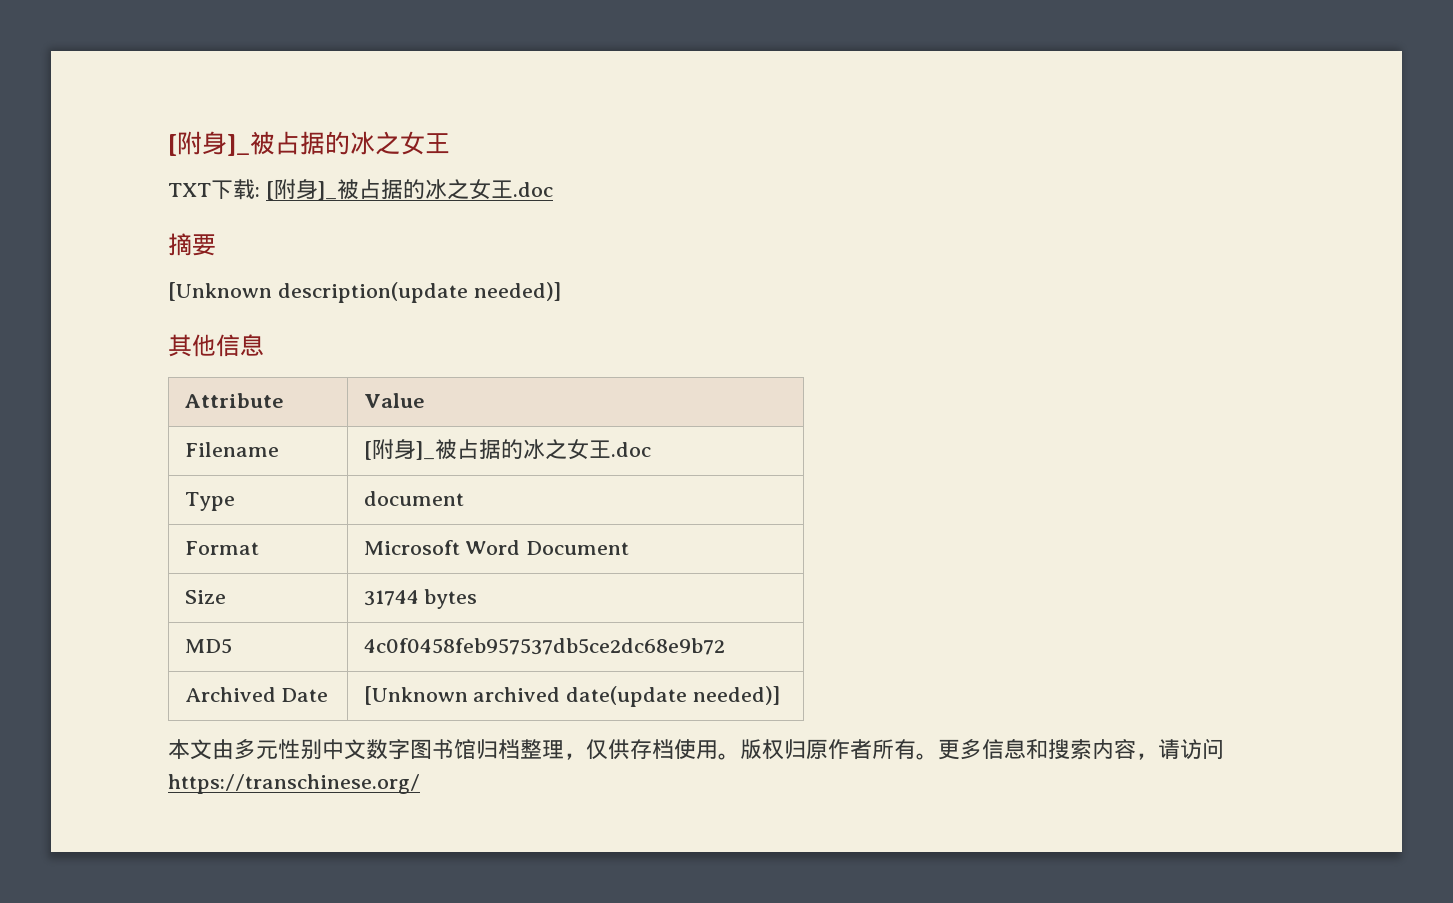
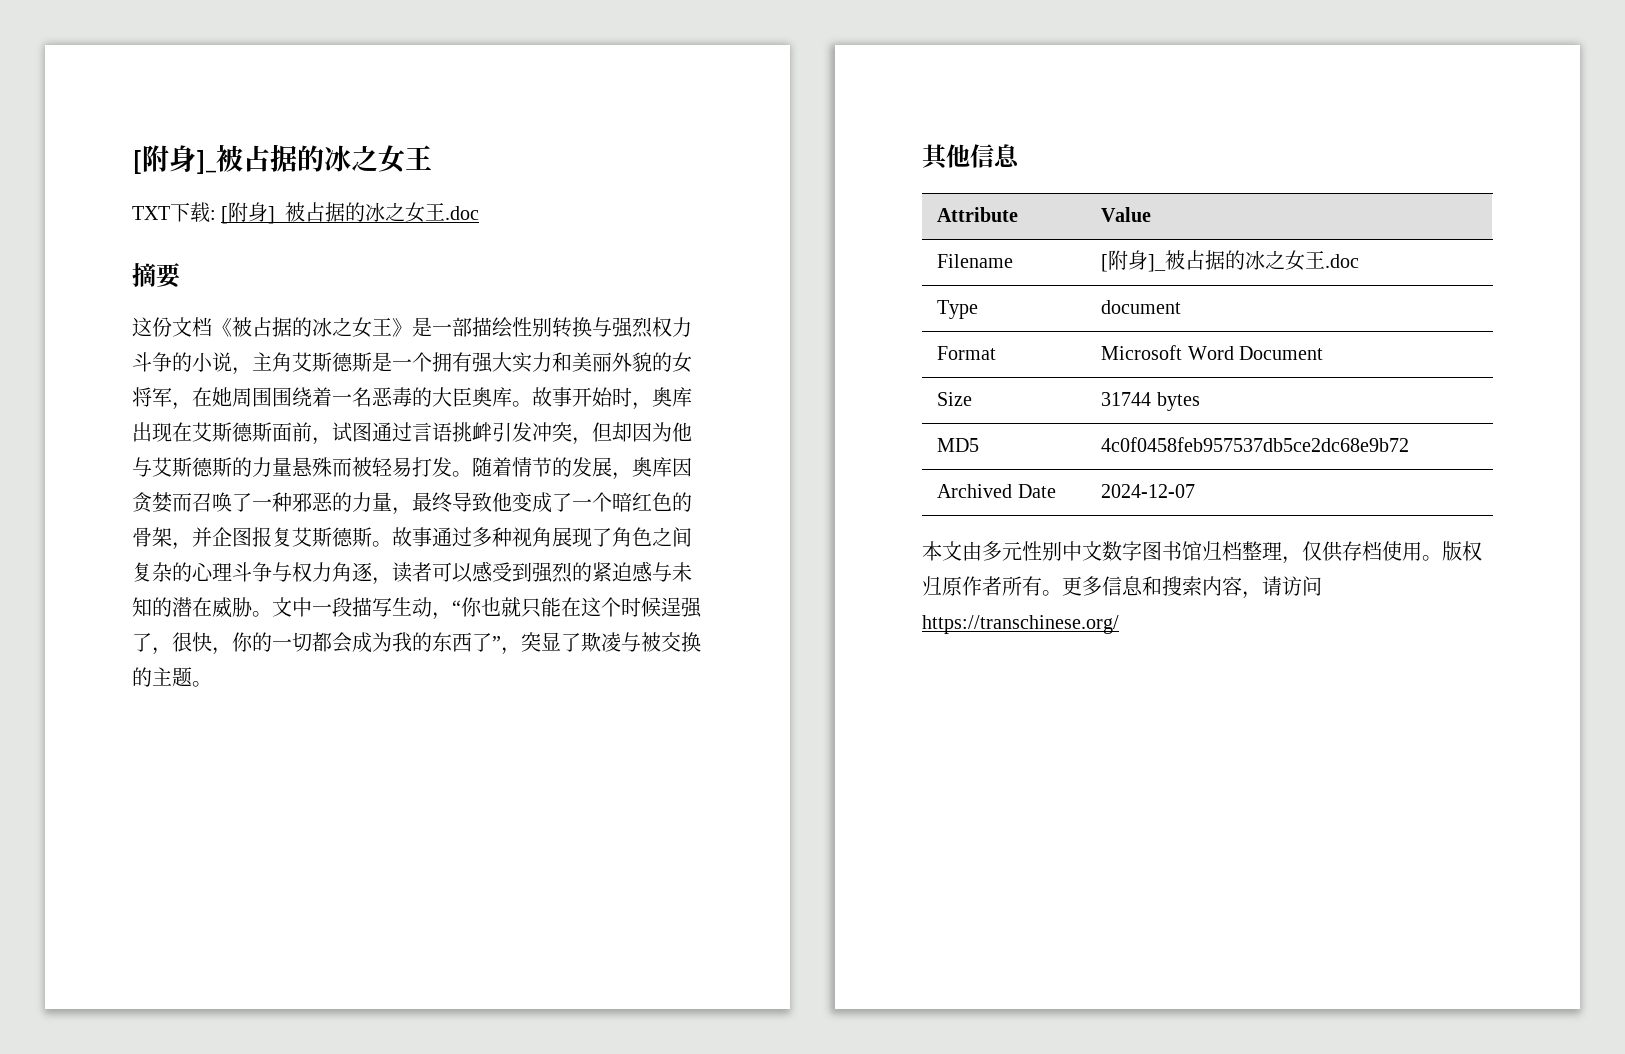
- [Unknown description(update needed)]
+ 这份文档《被占据的冰之女王》是一部描绘性别转换与强烈权力斗争的小说，主角艾斯德斯是一个拥有强大实力和美丽外貌的女将军，在她周围围绕着一名恶毒的大臣奥库。故事开始时，奥库出现在艾斯德斯面前，试图通过言语挑衅引发冲突，但却因为他与艾斯德斯的力量悬殊而被轻易打发。随着情节的发展，奥库因贪婪而召唤了一种邪恶的力量，最终导致他变成了一个暗红色的骨架，并企图报复艾斯德斯。故事通过多种视角展现了角色之间复杂的心理斗争与权力角逐，读者可以感受到强烈的紧迫感与未知的潜在威胁。文中一段描写生动，“你也就只能在这个时候逞强了，很快，你的一切都会成为我的东西了”，突显了欺凌与被交换的主题。
- Archived Date | [Unknown archived date(update needed)]
+ Archived Date | 2024-12-07

